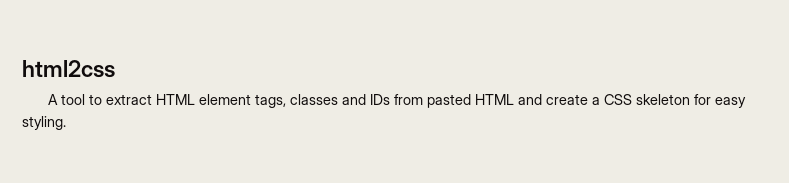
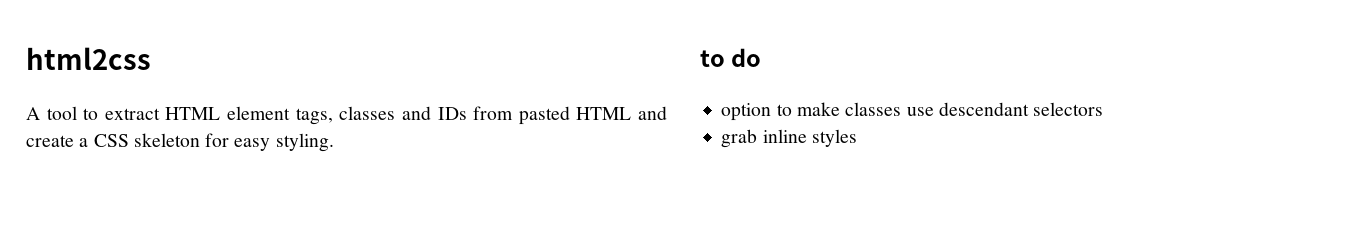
+ to do
+ option to make classes use descendant selectors
+ grab inline styles

